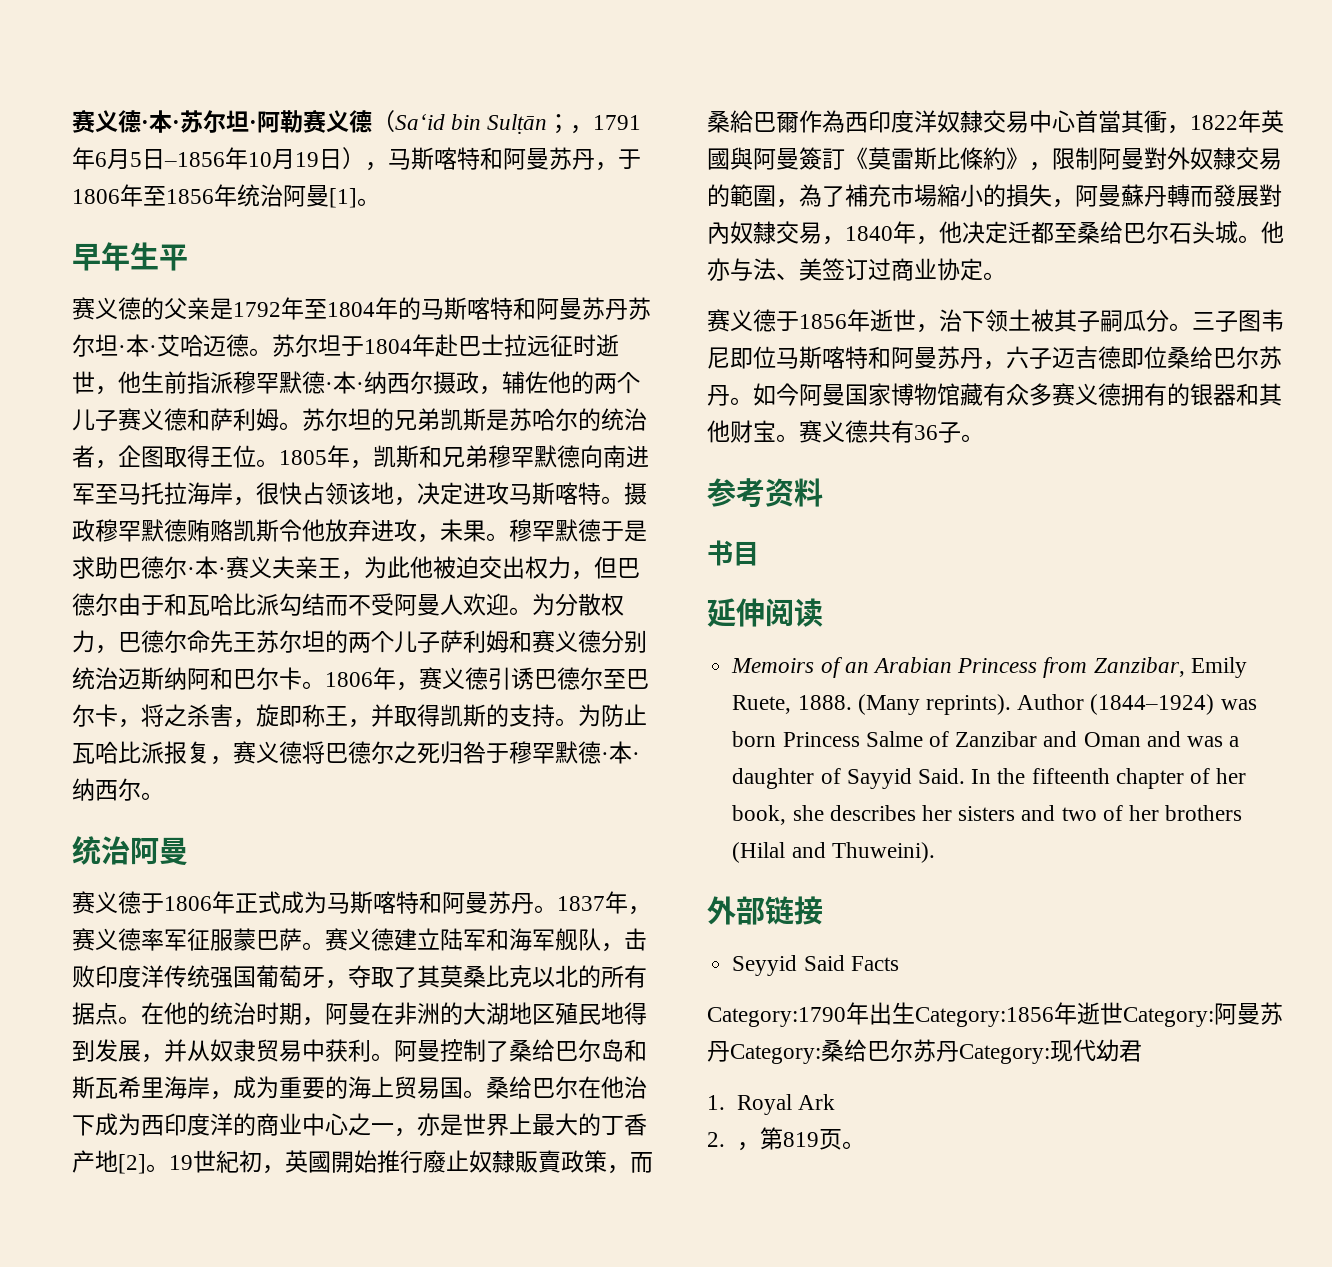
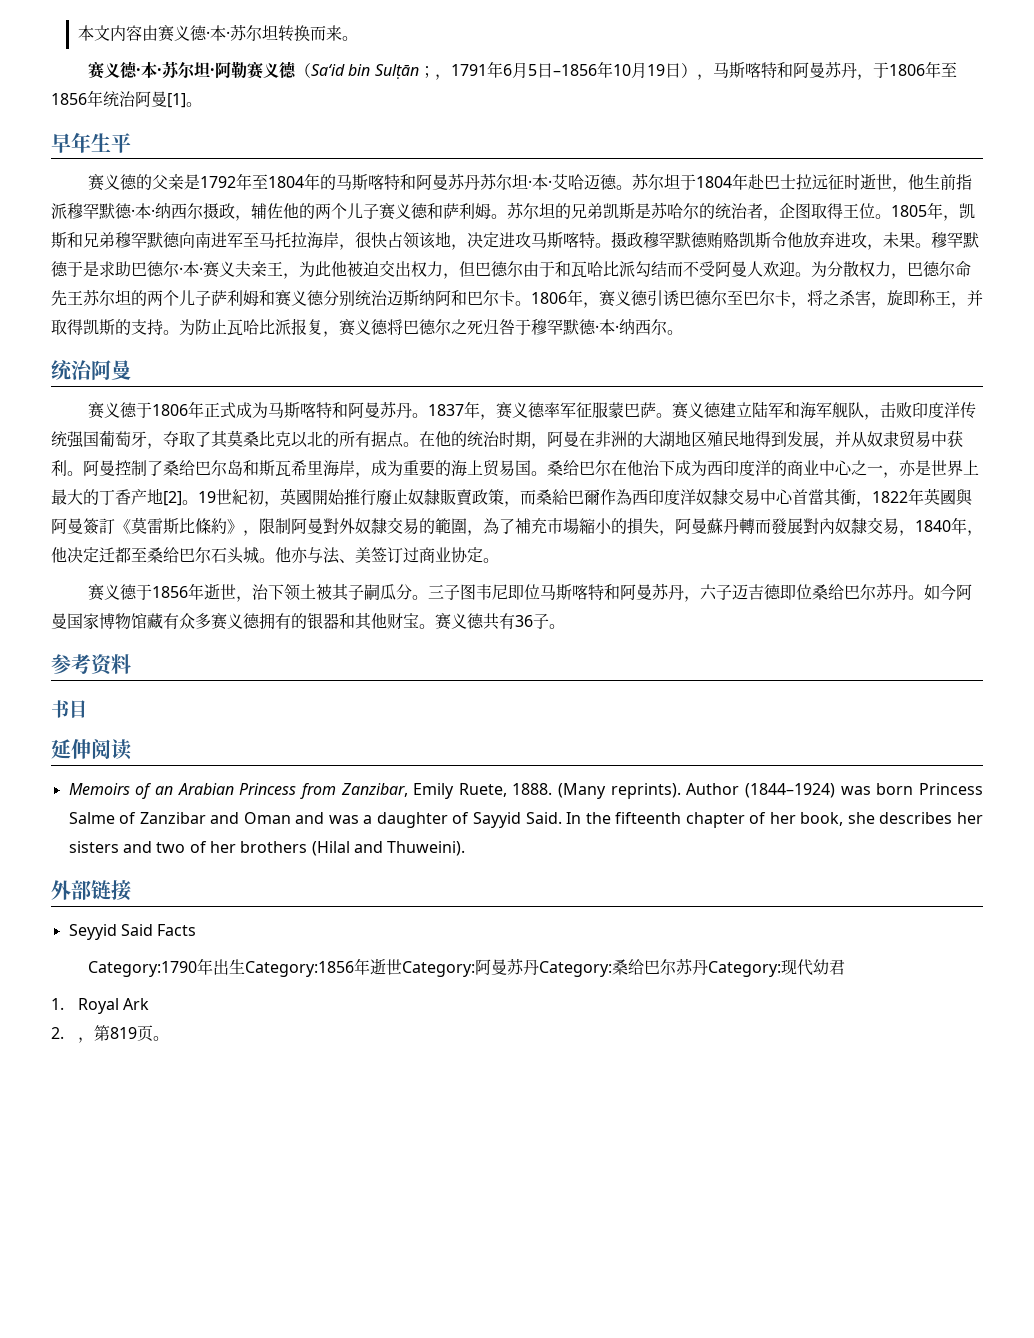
+ 本文内容由赛义德·本·苏尔坦转换而来。

